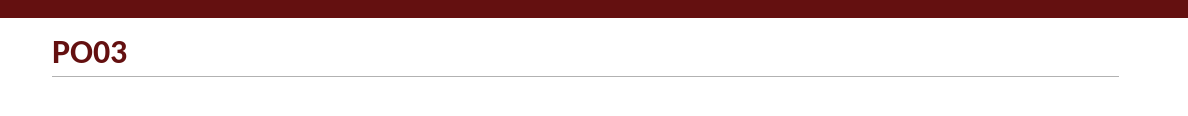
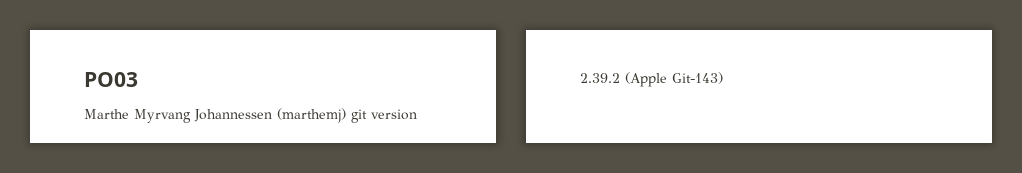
+ Marthe Myrvang Johannessen (marthemj) git version 2.39.2 (Apple Git-143)

